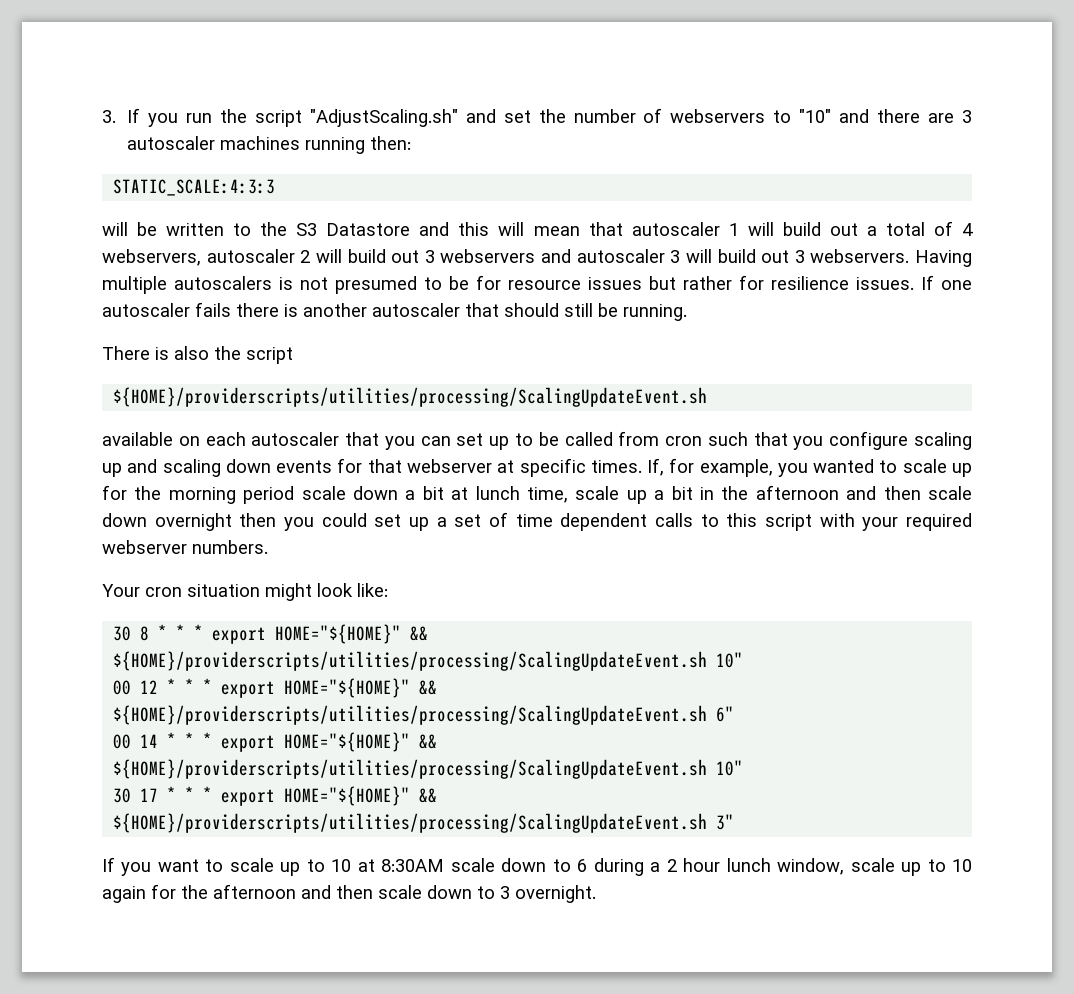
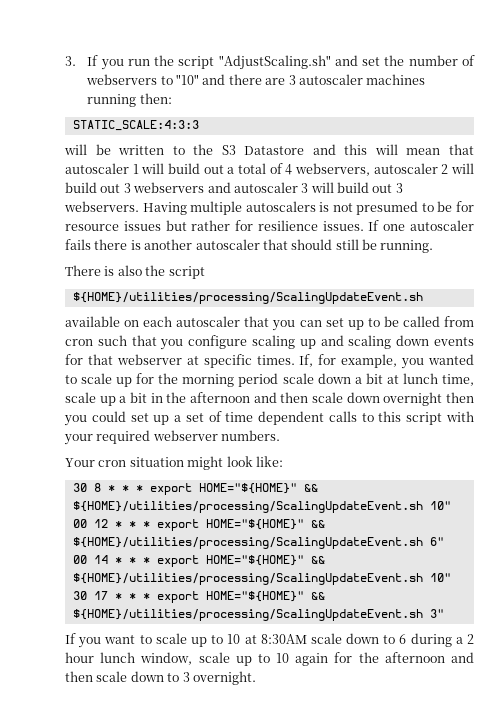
  There is also the script
- ${HOME}/providerscripts/utilities/processing/ScalingUpdateEvent.sh
+ ${HOME}/utilities/processing/ScalingUpdateEvent.sh
- 30 8 * * * export HOME="${HOME}" && ${HOME}/providerscripts/utilities/processing/ScalingUpdateEvent.sh 10"
+ 30 8 * * * export HOME="${HOME}" && ${HOME}/utilities/processing/ScalingUpdateEvent.sh 10"
- 00 12 * * * export HOME="${HOME}" && ${HOME}/providerscripts/utilities/processing/ScalingUpdateEvent.sh 6"
+ 00 12 * * * export HOME="${HOME}" && ${HOME}/utilities/processing/ScalingUpdateEvent.sh 6"
- 00 14 * * * export HOME="${HOME}" && ${HOME}/providerscripts/utilities/processing/ScalingUpdateEvent.sh 10"
+ 00 14 * * * export HOME="${HOME}" && ${HOME}/utilities/processing/ScalingUpdateEvent.sh 10"
- 30 17 * * * export HOME="${HOME}" && ${HOME}/providerscripts/utilities/processing/ScalingUpdateEvent.sh 3"
+ 30 17 * * * export HOME="${HOME}" && ${HOME}/utilities/processing/ScalingUpdateEvent.sh 3"

